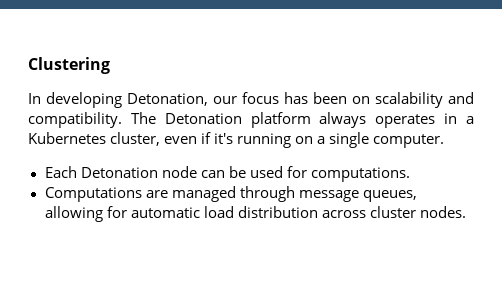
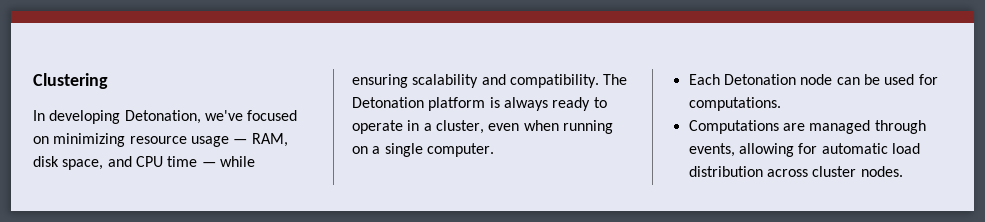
- In developing Detonation, our focus has been on scalability and compatibility.
+ In developing Detonation, we've focused on minimizing resource usage — RAM, disk space, and CPU time — while ensuring scalability and compatibility.
- The Detonation platform always operates in a Kubernetes cluster, even if it's running on a single computer.
+ The Detonation platform is always ready to operate in a cluster, even when running on a single computer.
- Computations are managed through message queues, allowing for automatic load distribution across cluster nodes.
+ Computations are managed through events, allowing for automatic load distribution across cluster nodes.

